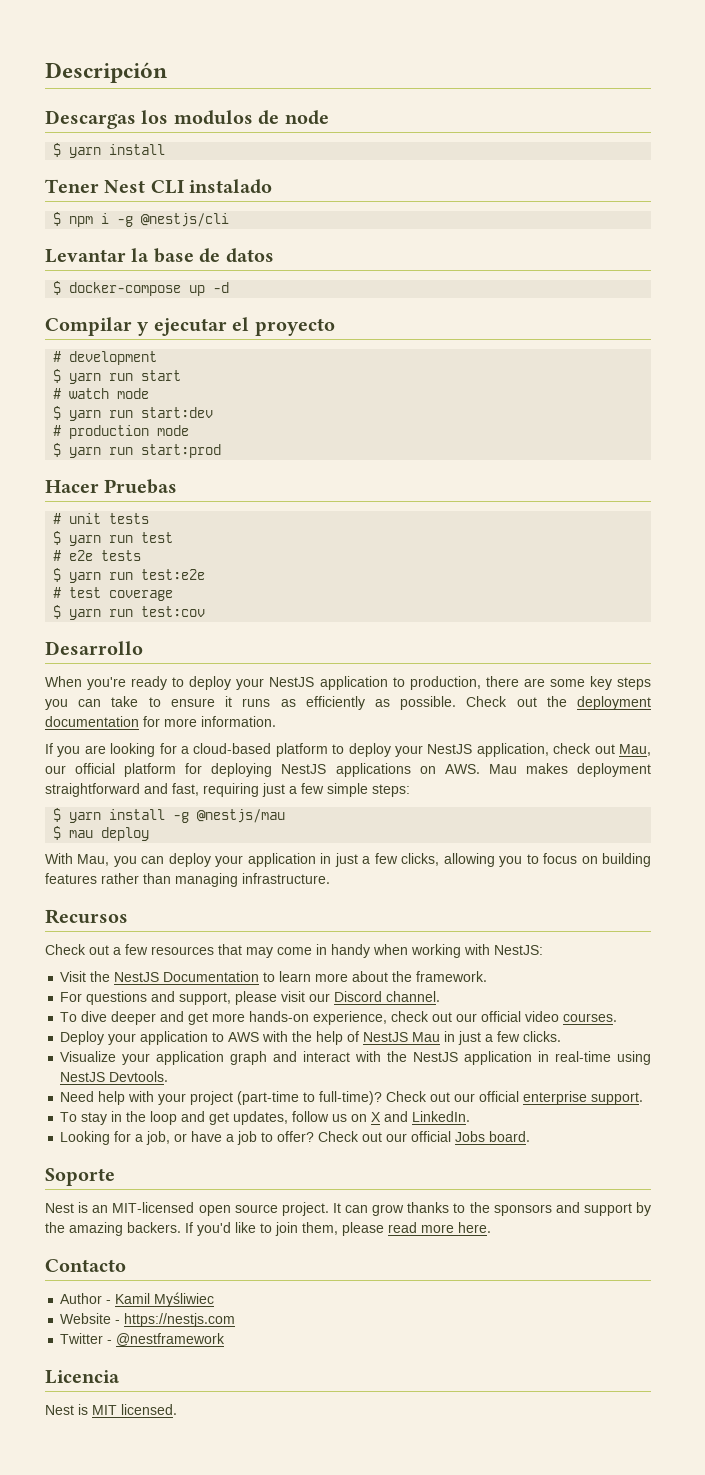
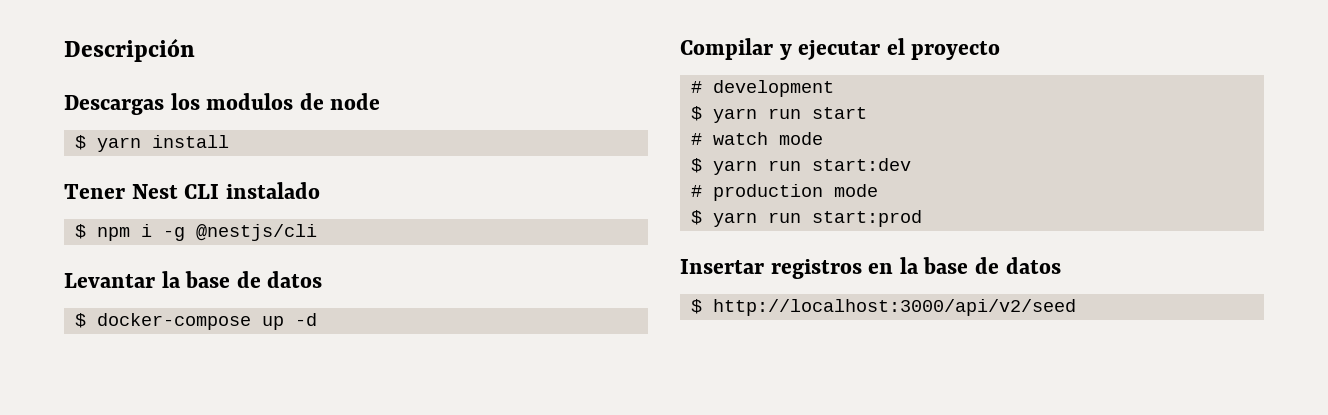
- Hacer Pruebas
- # unit tests
- $ yarn run test
- # e2e tests
- $ yarn run test:e2e
- # test coverage
- $ yarn run test:cov
- Desarrollo
- When you're ready to deploy your NestJS application to production, there are some key steps you can take to ensure it runs as efficiently as possible. Check out the deployment documentation for more information.
- If you are looking for a cloud-based platform to deploy your NestJS application, check out Mau, our official platform for deploying NestJS applications on AWS. Mau makes deployment straightforward and fast, requiring just a few simple steps:
- $ yarn install -g @nestjs/mau
- $ mau deploy
- With Mau, you can deploy your application in just a few clicks, allowing you to focus on building features rather than managing infrastructure.
- Recursos
- Check out a few resources that may come in handy when working with NestJS:
- Visit the NestJS Documentation to learn more about the framework.
- For questions and support, please visit our Discord channel.
- To dive deeper and get more hands-on experience, check out our official video courses.
- Deploy your application to AWS with the help of NestJS Mau in just a few clicks.
- Visualize your application graph and interact with the NestJS application in real-time using NestJS Devtools.
- Need help with your project (part-time to full-time)? Check out our official enterprise support.
- To stay in the loop and get updates, follow us on X and LinkedIn.
- Looking for a job, or have a job to offer? Check out our official Jobs board.
- Soporte
- Nest is an MIT-licensed open source project. It can grow thanks to the sponsors and support by the amazing backers. If you'd like to join them, please read more here.
- Contacto
- Author - Kamil Myśliwiec
- Website - https://nestjs.com
- Twitter - @nestframework
- Licencia
- Nest is MIT licensed.
+ Insertar registros en la base de datos
+ $ http://localhost:3000/api/v2/seed

